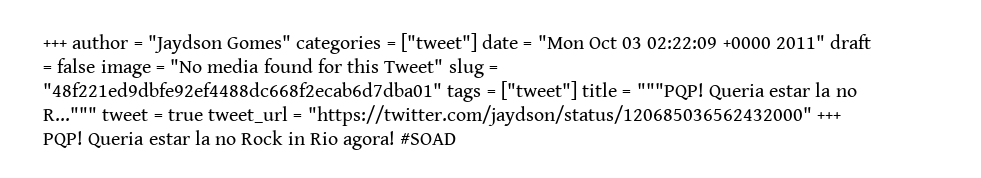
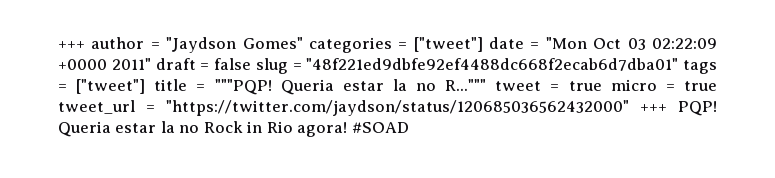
- +++ author = "Jaydson Gomes" categories = ["tweet"] date = "Mon Oct 03 02:22:09 +0000 2011" draft = false image = "No media found for this Tweet" slug = "48f221ed9dbfe92ef4488dc668f2ecab6d7dba01" tags = ["tweet"] title = """PQP!
+ +++ author = "Jaydson Gomes" categories = ["tweet"] date = "Mon Oct 03 02:22:09 +0000 2011" draft = false slug = "48f221ed9dbfe92ef4488dc668f2ecab6d7dba01" tags = ["tweet"] title = """PQP!
- Queria estar la no R...""" tweet = true tweet_url = "https://twitter.com/jaydson/status/120685036562432000" +++ PQP!
+ Queria estar la no R...""" tweet = true micro = true tweet_url = "https://twitter.com/jaydson/status/120685036562432000" +++ PQP!

